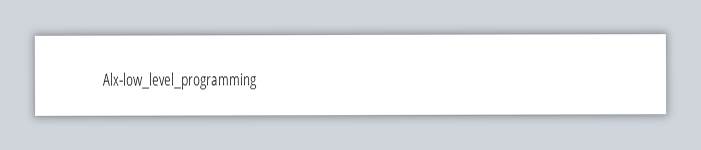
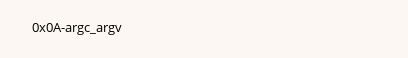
- Alx-low_level_programming
+ 0x0A-argc_argv

